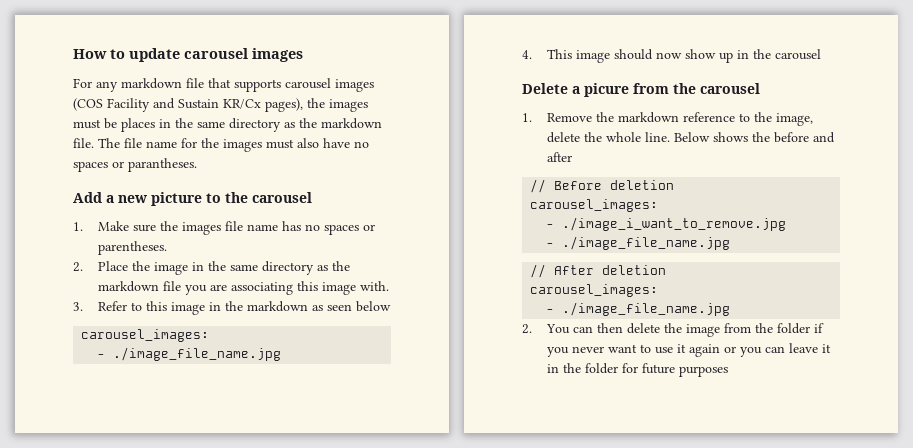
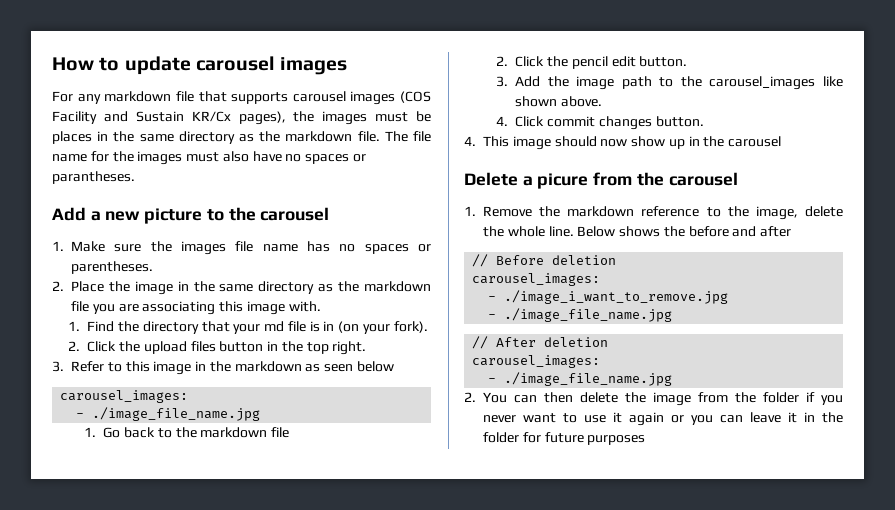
+ 1. Find the directory that your md file is in (on your fork).
+ 2. Click the upload files button in the top right.
+ 1. Go back to the markdown file
+ 2. Click the pencil edit button.
+ 3. Add the image path to the carousel_images like shown above.
+ 4. Click commit changes button.

